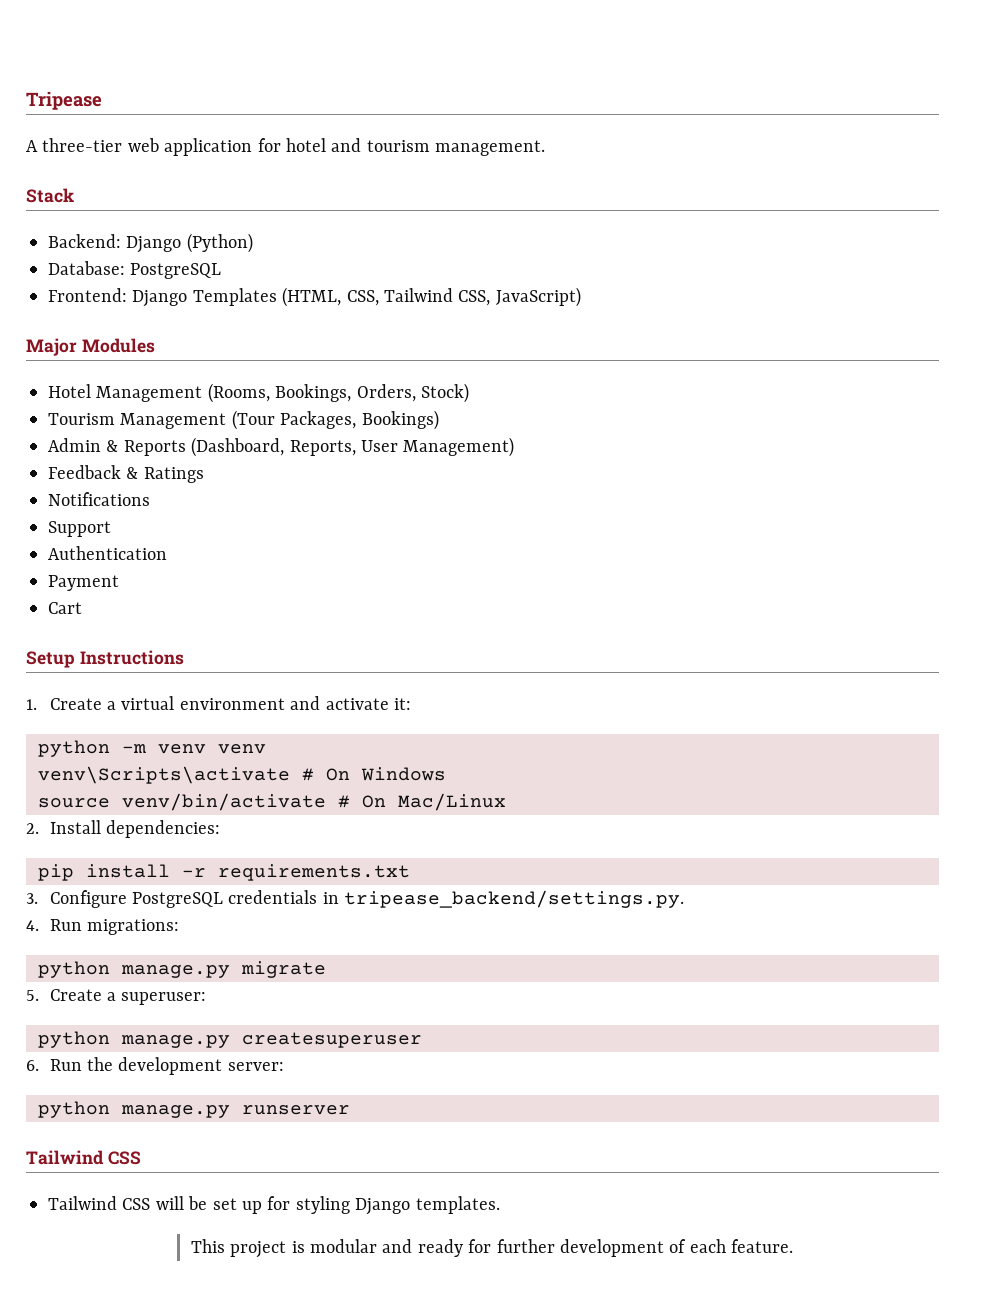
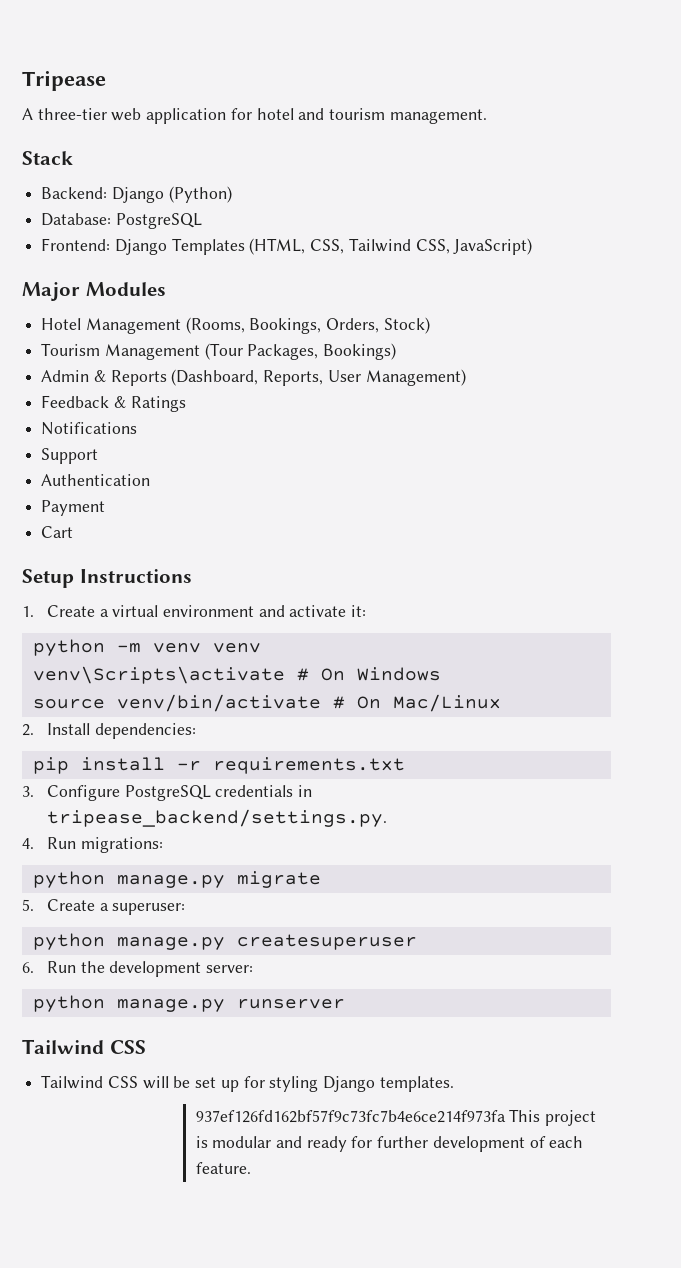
- This project is modular and ready for further development of each feature.
+ 937ef126fd162bf57f9c73fc7b4e6ce214f973fa This project is modular and ready for further development of each feature.

